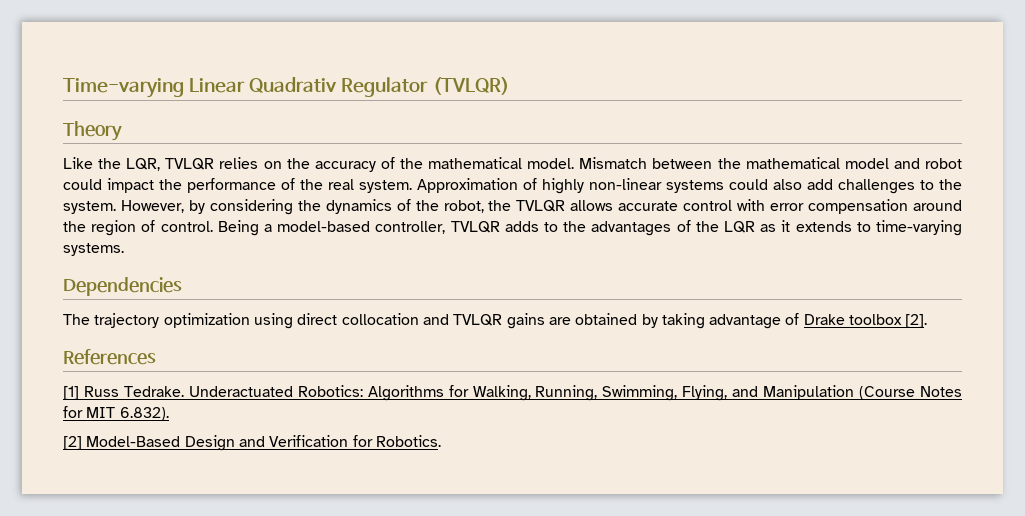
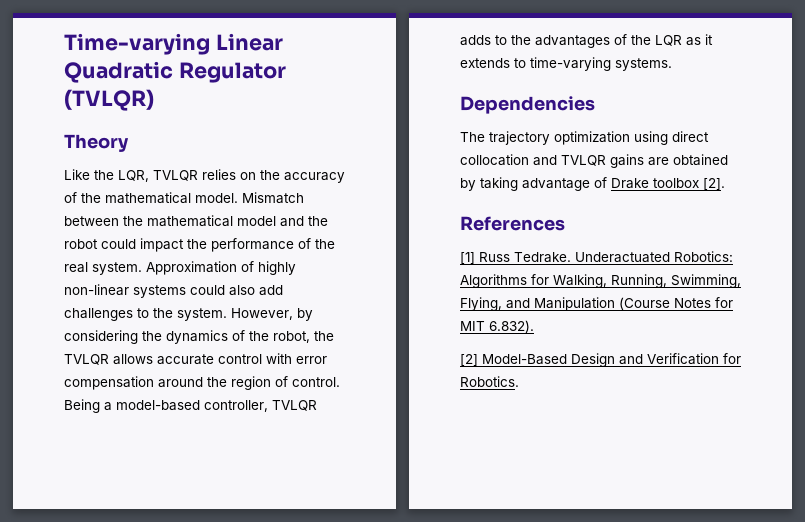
- Time-varying Linear Quadrativ Regulator (TVLQR)
+ Time-varying Linear Quadratic Regulator (TVLQR)
- Mismatch between the mathematical model and robot could impact the performance of the real system.
+ Mismatch between the mathematical model and the robot could impact the performance of the real system.

